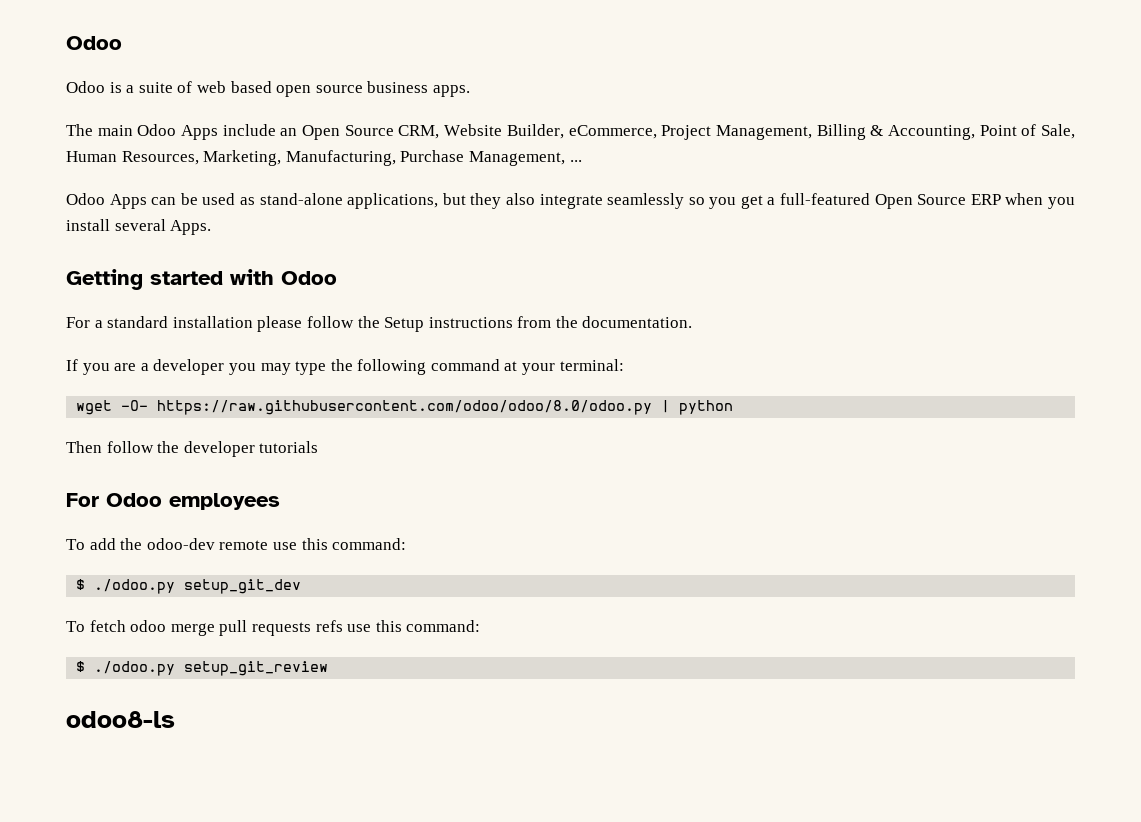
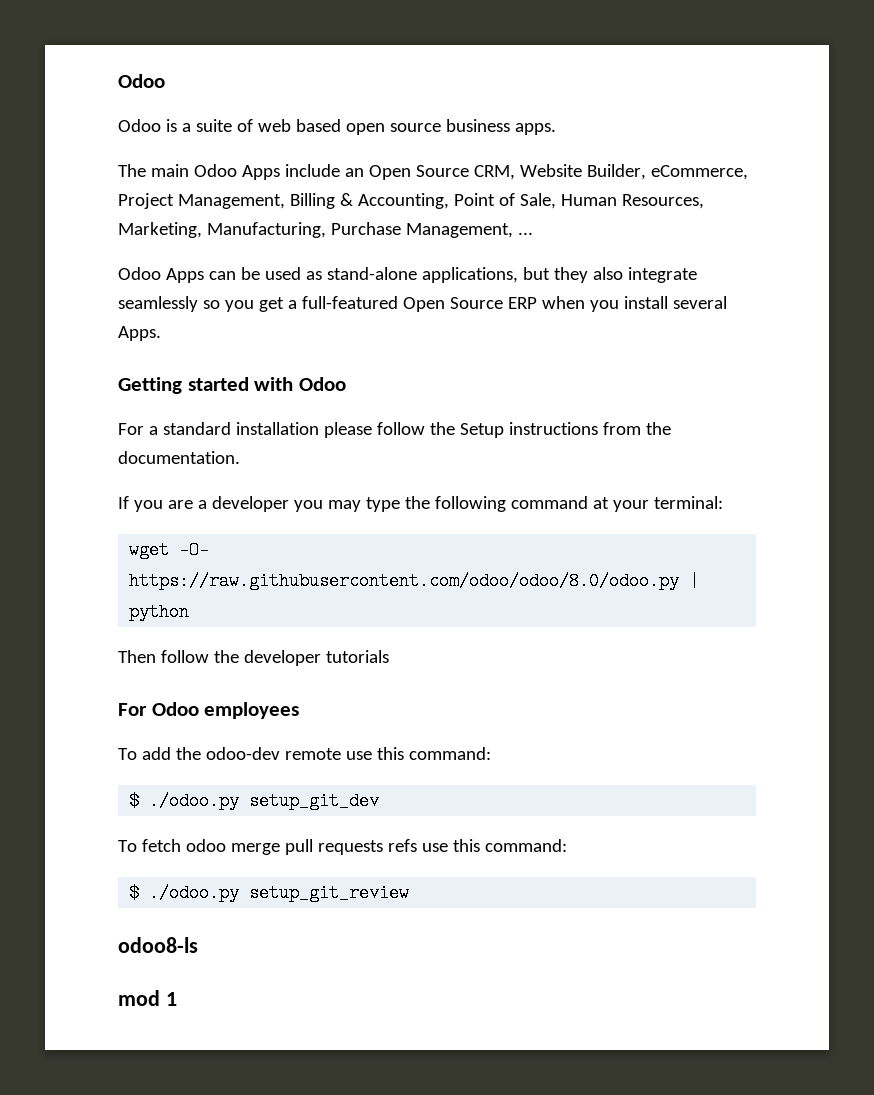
+ mod 1

